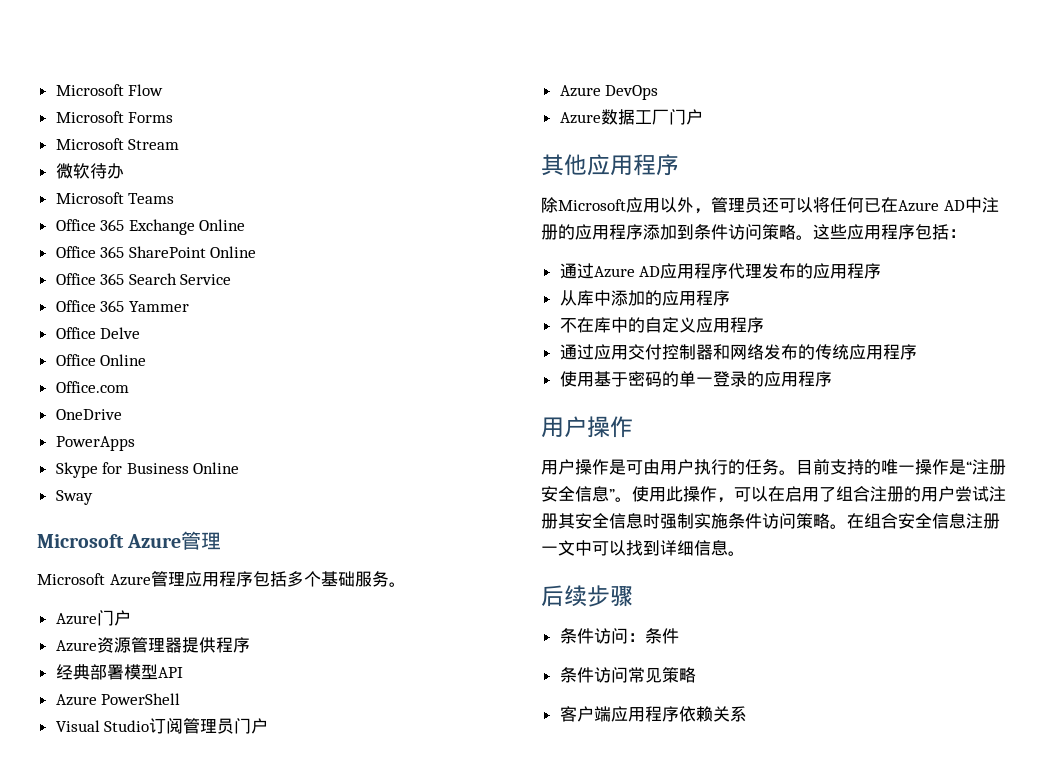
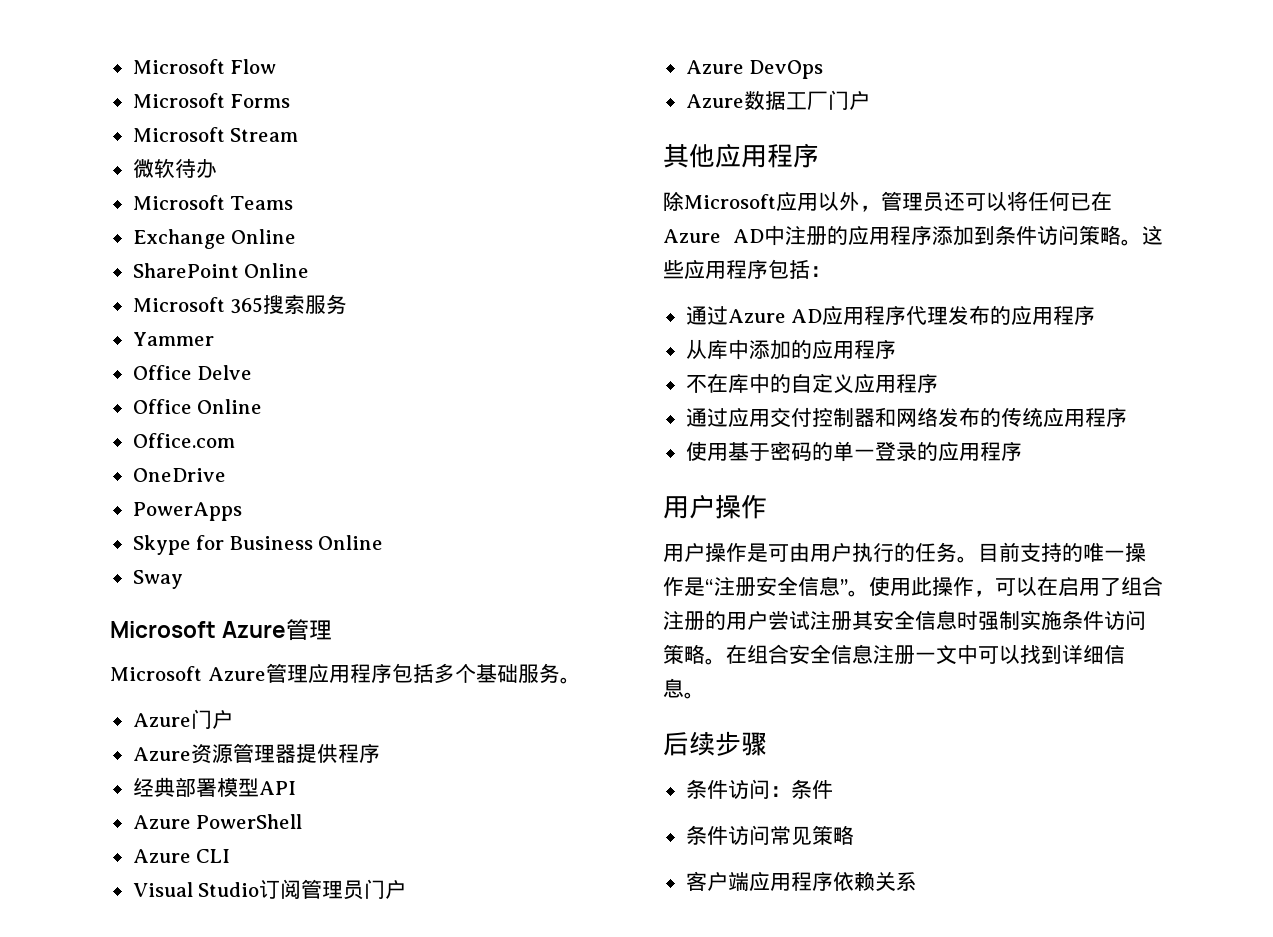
- Office 365 Exchange Online
+ Exchange Online
- Office 365 SharePoint Online
+ SharePoint Online
- Office 365 Search Service
- Office 365 Yammer
+ Microsoft 365搜索服务
+ Yammer
+ Azure CLI

